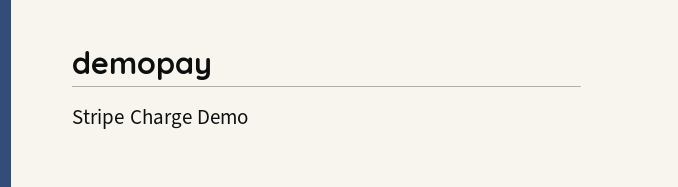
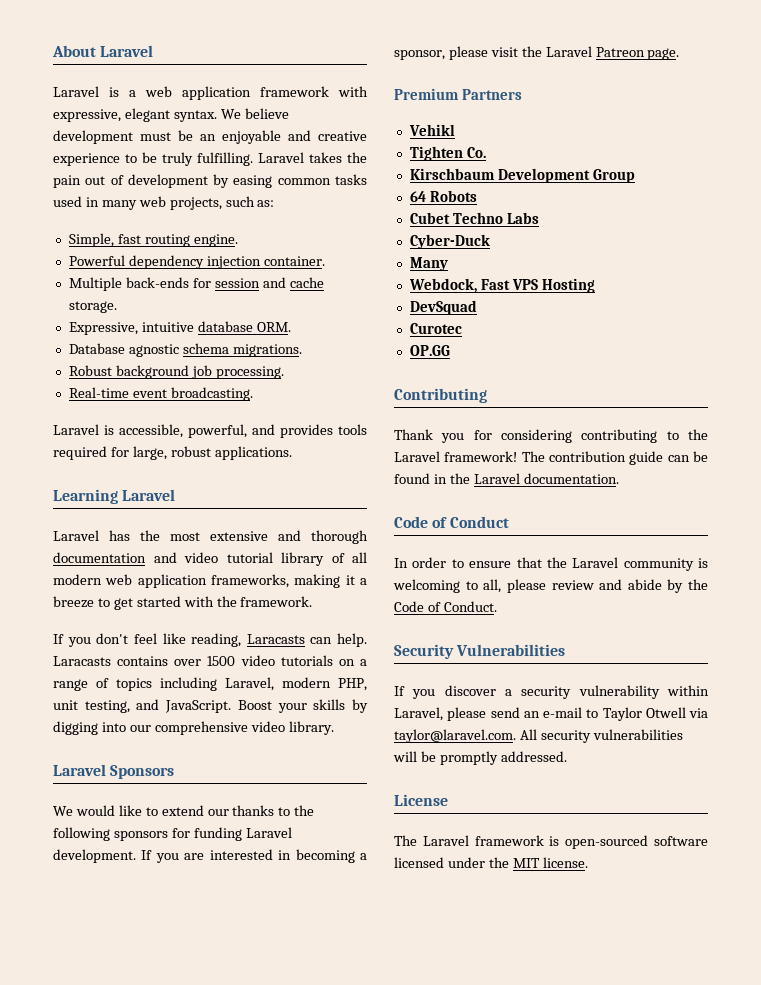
- demopay
- Stripe Charge Demo
+ About Laravel
+ Laravel is a web application framework with expressive, elegant syntax. We believe development must be an enjoyable and creative experience to be truly fulfilling. Laravel takes the pain out of development by easing common tasks used in many web projects, such as:
+ Simple, fast routing engine.
+ Powerful dependency injection container.
+ Multiple back-ends for session and cache storage.
+ Expressive, intuitive database ORM.
+ Database agnostic schema migrations.
+ Robust background job processing.
+ Real-time event broadcasting.
+ Laravel is accessible, powerful, and provides tools required for large, robust applications.
+ Learning Laravel
+ Laravel has the most extensive and thorough documentation and video tutorial library of all modern web application frameworks, making it a breeze to get started with the framework.
+ If you don't feel like reading, Laracasts can help. Laracasts contains over 1500 video tutorials on a range of topics including Laravel, modern PHP, unit testing, and JavaScript. Boost your skills by digging into our comprehensive video library.
+ Laravel Sponsors
+ We would like to extend our thanks to the following sponsors for funding Laravel development. If you are interested in becoming a sponsor, please visit the Laravel Patreon page.
+ Premium Partners
+ Vehikl
+ Tighten Co.
+ Kirschbaum Development Group
+ 64 Robots
+ Cubet Techno Labs
+ Cyber-Duck
+ Many
+ Webdock, Fast VPS Hosting
+ DevSquad
+ Curotec
+ OP.GG
+ Contributing
+ Thank you for considering contributing to the Laravel framework! The contribution guide can be found in the Laravel documentation.
+ Code of Conduct
+ In order to ensure that the Laravel community is welcoming to all, please review and abide by the Code of Conduct.
+ Security Vulnerabilities
+ If you discover a security vulnerability within Laravel, please send an e-mail to Taylor Otwell via taylor@laravel.com. All security vulnerabilities will be promptly addressed.
+ License
+ The Laravel framework is open-sourced software licensed under the MIT license.

